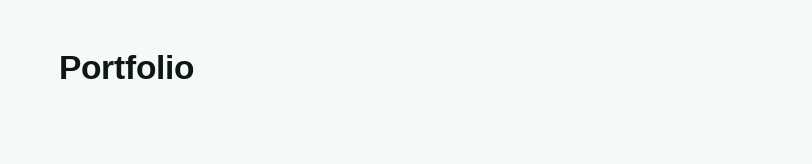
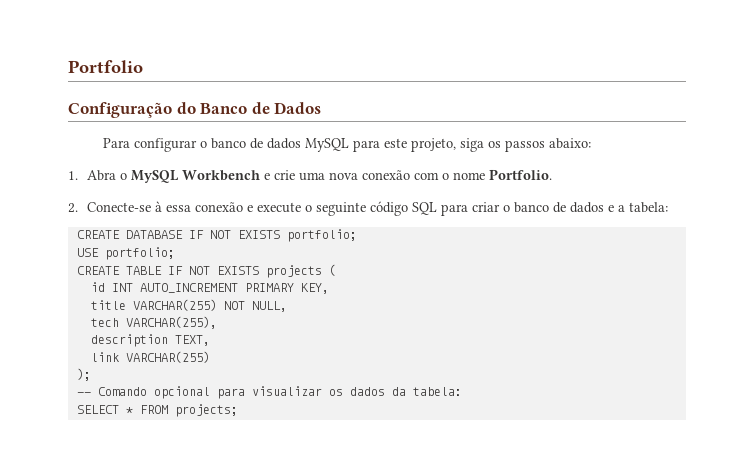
+ Configuração do Banco de Dados
+ Para configurar o banco de dados MySQL para este projeto, siga os passos abaixo:
+ 1. Abra o MySQL Workbench e crie uma nova conexão com o nome Portfolio.
+ 2. Conecte-se à essa conexão e execute o seguinte código SQL para criar o banco de dados e a tabela:
+ CREATE DATABASE IF NOT EXISTS portfolio;
+ USE portfolio;
+ CREATE TABLE IF NOT EXISTS projects (
+ id INT AUTO_INCREMENT PRIMARY KEY,
+ title VARCHAR(255) NOT NULL,
+ tech VARCHAR(255),
+ description TEXT,
+ link VARCHAR(255)
+ );
+ -- Comando opcional para visualizar os dados da tabela:
+ SELECT * FROM projects;

